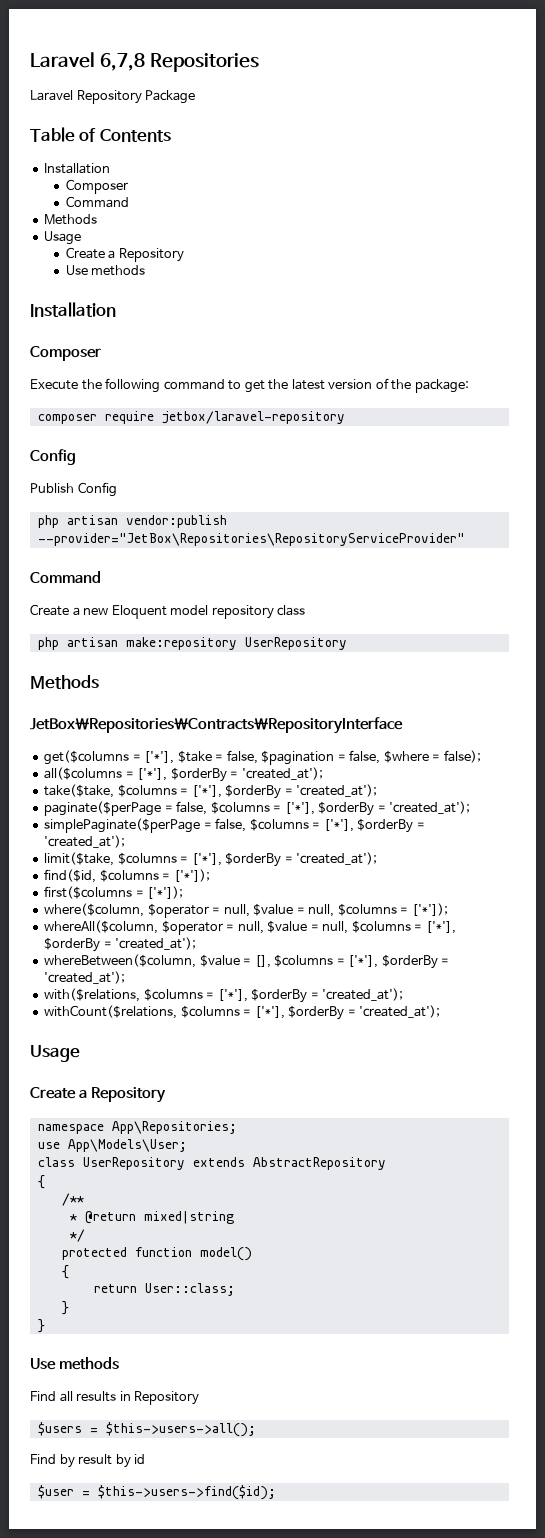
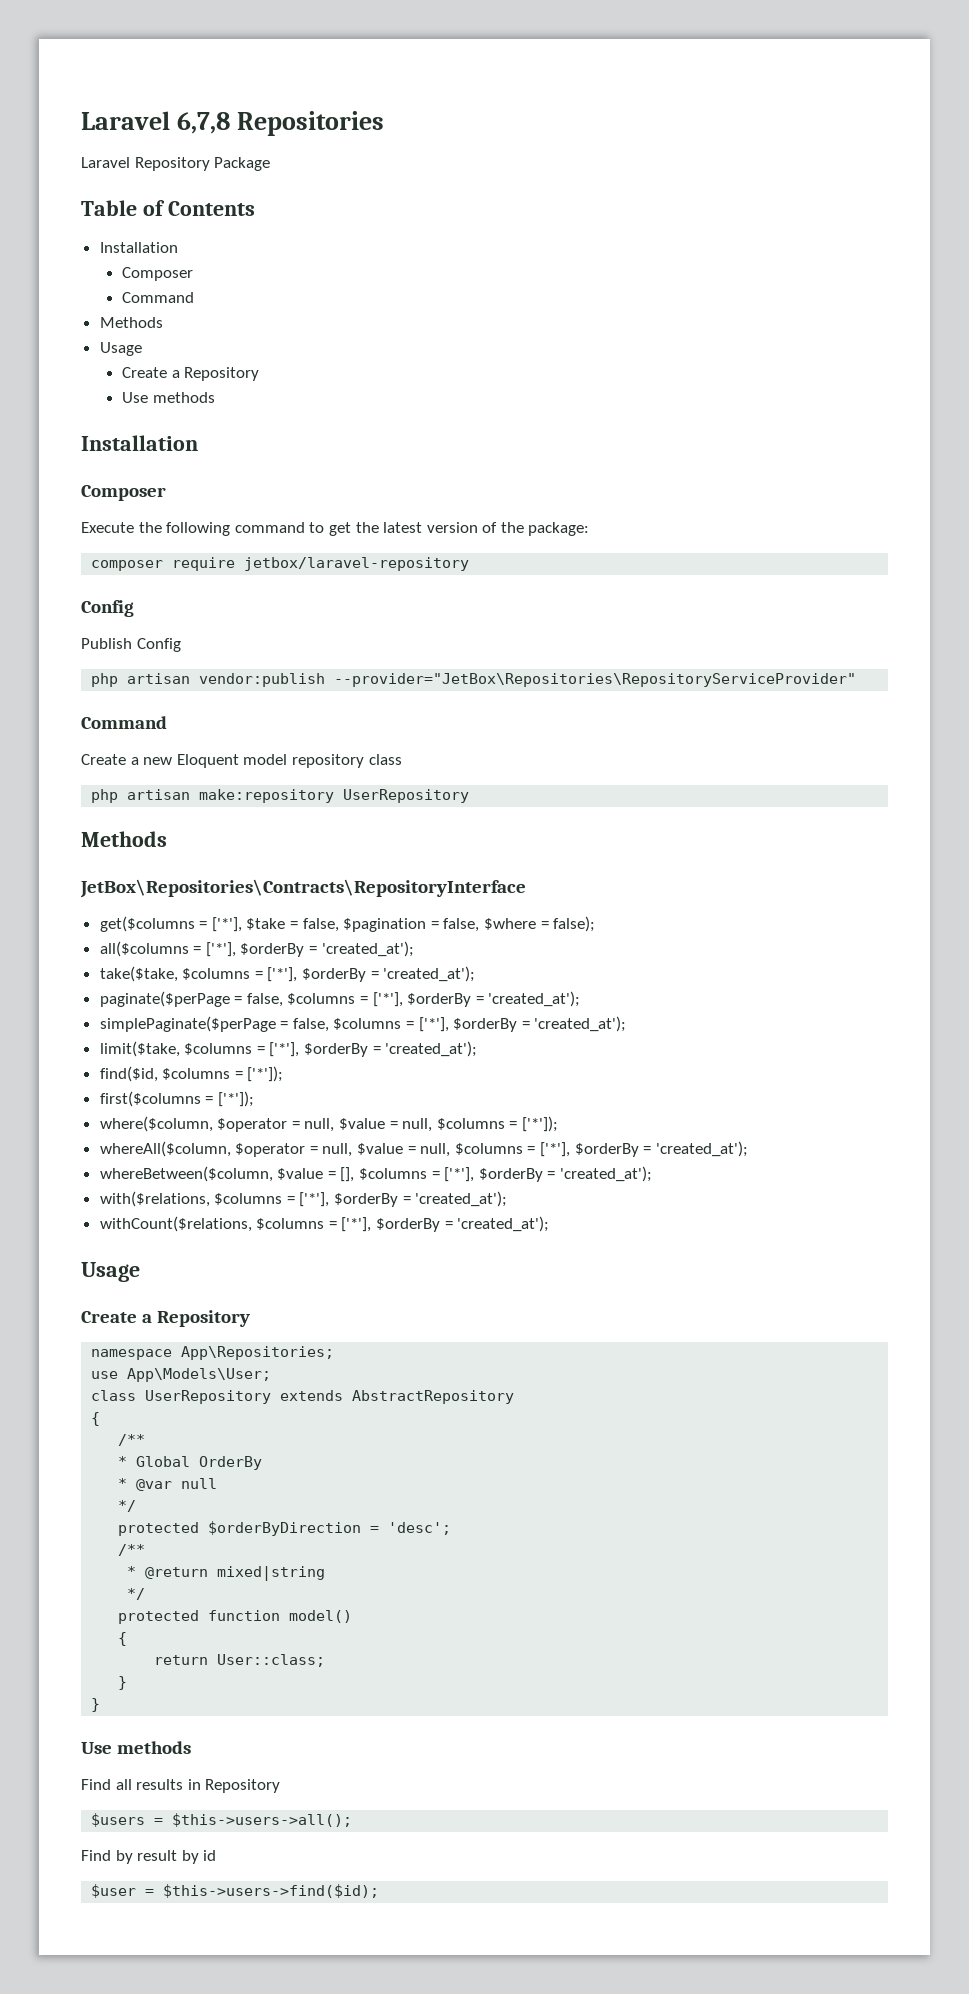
+ * Global OrderBy
+ * @var null
+ */
+ protected $orderByDirection = 'desc';
+ /**

